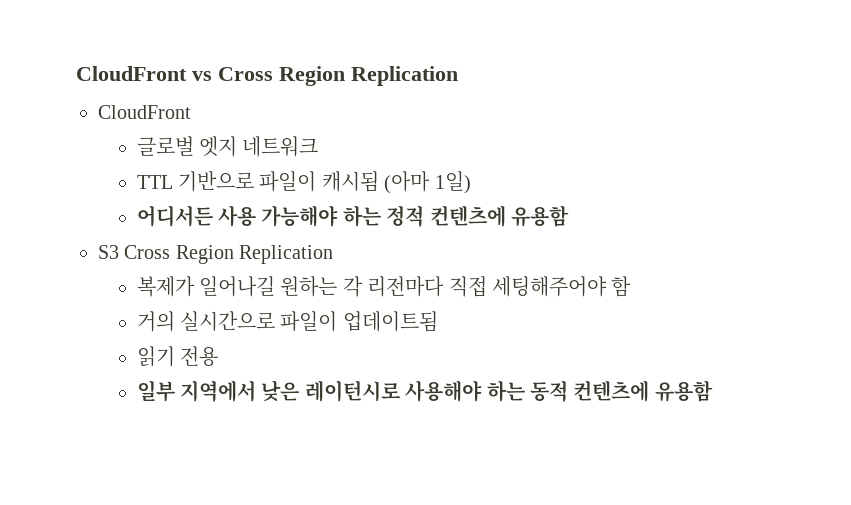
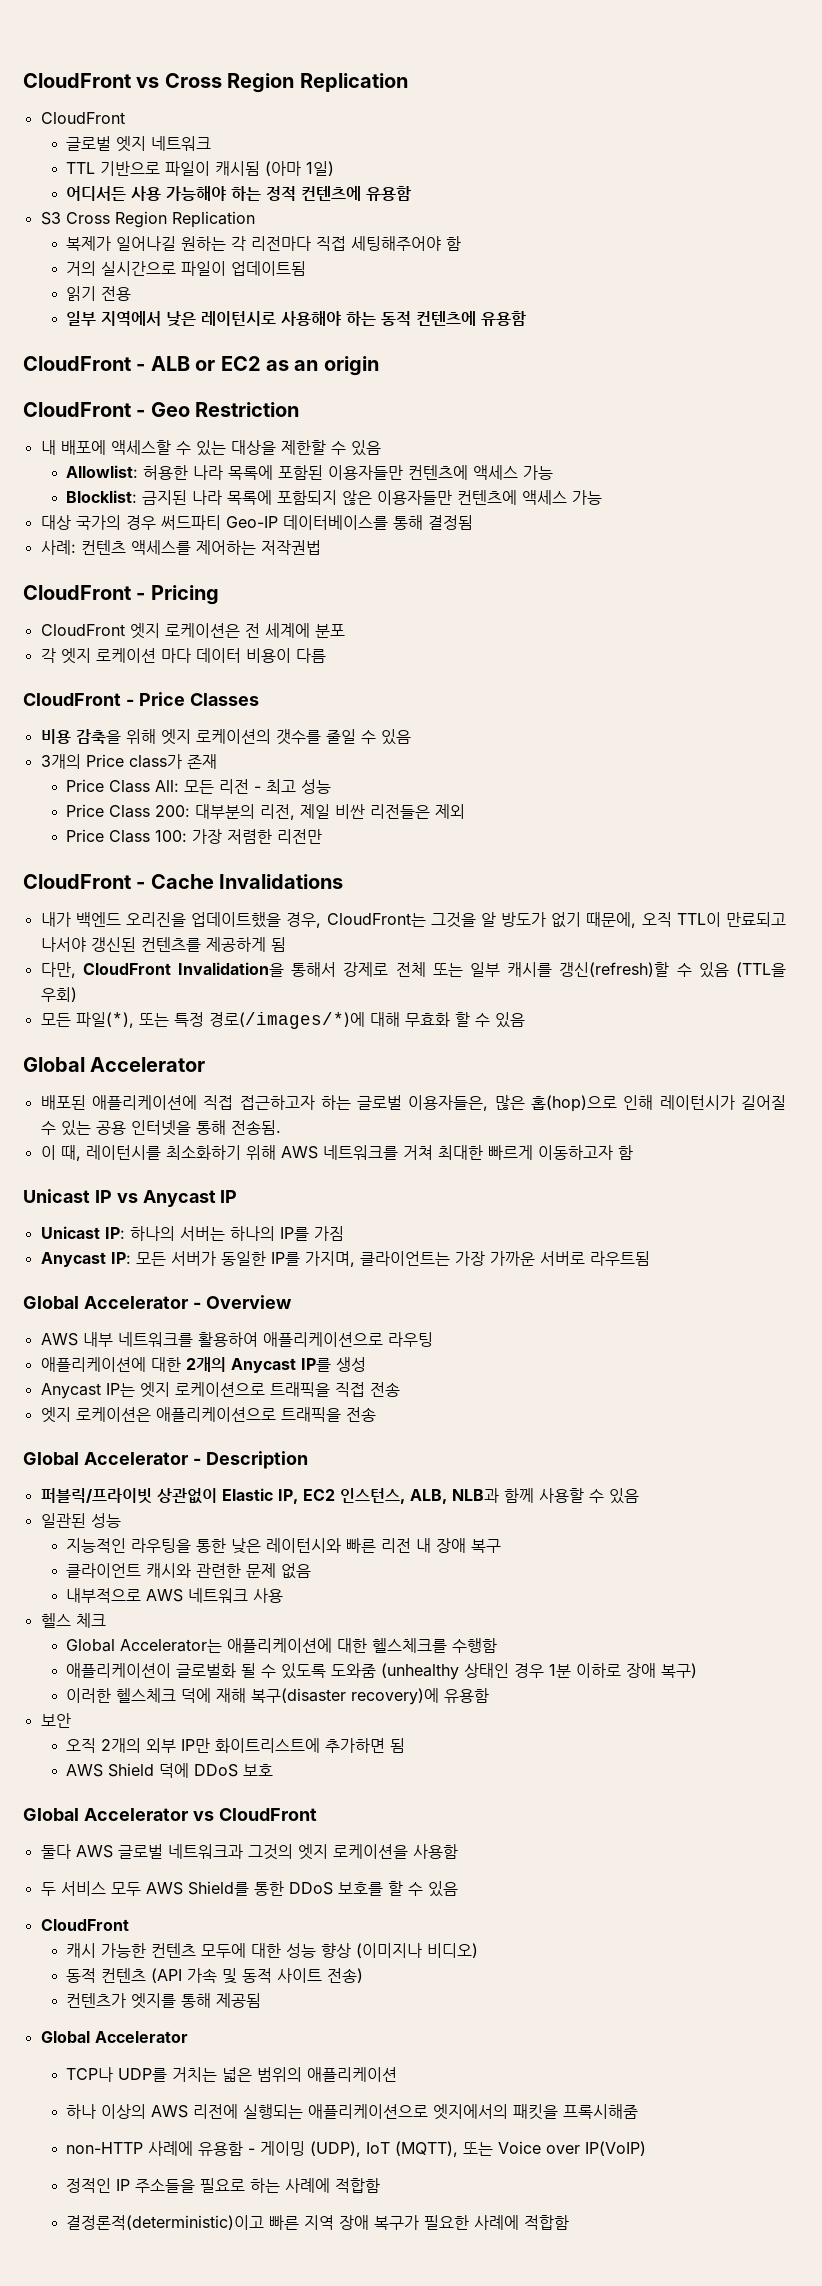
+ CloudFront - ALB or EC2 as an origin
+ CloudFront - Geo Restriction
+ 내 배포에 액세스할 수 있는 대상을 제한할 수 있음
+ Allowlist: 허용한 나라 목록에 포함된 이용자들만 컨텐츠에 액세스 가능
+ Blocklist: 금지된 나라 목록에 포함되지 않은 이용자들만 컨텐츠에 액세스 가능
+ 대상 국가의 경우 써드파티 Geo-IP 데이터베이스를 통해 결정됨
+ 사례: 컨텐츠 액세스를 제어하는 저작권법
+ CloudFront - Pricing
+ CloudFront 엣지 로케이션은 전 세계에 분포
+ 각 엣지 로케이션 마다 데이터 비용이 다름
+ CloudFront - Price Classes
+ 비용 감축을 위해 엣지 로케이션의 갯수를 줄일 수 있음
+ 3개의 Price class가 존재
+ Price Class All: 모든 리전 - 최고 성능
+ Price Class 200: 대부분의 리전, 제일 비싼 리전들은 제외
+ Price Class 100: 가장 저렴한 리전만
+ CloudFront - Cache Invalidations
+ 내가 백엔드 오리진을 업데이트했을 경우, CloudFront는 그것을 알 방도가 없기 때문에, 오직 TTL이 만료되고 나서야 갱신된 컨텐츠를 제공하게 됨
+ 다만, CloudFront Invalidation을 통해서 강제로 전체 또는 일부 캐시를 갱신(refresh)할 수 있음 (TTL을 우회)
+ 모든 파일(*), 또는 특정 경로(/images/*)에 대해 무효화 할 수 있음
+ Global Accelerator
+ 배포된 애플리케이션에 직접 접근하고자 하는 글로벌 이용자들은, 많은 홉(hop)으로 인해 레이턴시가 길어질 수 있는 공용 인터넷을 통해 전송됨.
+ 이 때, 레이턴시를 최소화하기 위해 AWS 네트워크를 거쳐 최대한 빠르게 이동하고자 함
+ Unicast IP vs Anycast IP
+ Unicast IP: 하나의 서버는 하나의 IP를 가짐
+ Anycast IP: 모든 서버가 동일한 IP를 가지며, 클라이언트는 가장 가까운 서버로 라우트됨
+ Global Accelerator - Overview
+ AWS 내부 네트워크를 활용하여 애플리케이션으로 라우팅
+ 애플리케이션에 대한 2개의 Anycast IP를 생성
+ Anycast IP는 엣지 로케이션으로 트래픽을 직접 전송
+ 엣지 로케이션은 애플리케이션으로 트래픽을 전송
+ Global Accelerator - Description
+ 퍼블릭/프라이빗 상관없이 Elastic IP, EC2 인스턴스, ALB, NLB과 함께 사용할 수 있음
+ 일관된 성능
+ 지능적인 라우팅을 통한 낮은 레이턴시와 빠른 리전 내 장애 복구
+ 클라이언트 캐시와 관련한 문제 없음
+ 내부적으로 AWS 네트워크 사용
+ 헬스 체크
+ Global Accelerator는 애플리케이션에 대한 헬스체크를 수행함
+ 애플리케이션이 글로벌화 될 수 있도록 도와줌 (unhealthy 상태인 경우 1분 이하로 장애 복구)
+ 이러한 헬스체크 덕에 재해 복구(disaster recovery)에 유용함
+ 보안
+ 오직 2개의 외부 IP만 화이트리스트에 추가하면 됨
+ AWS Shield 덕에 DDoS 보호
+ Global Accelerator vs CloudFront
+ 둘다 AWS 글로벌 네트워크과 그것의 엣지 로케이션을 사용함
+ 두 서비스 모두 AWS Shield를 통한 DDoS 보호를 할 수 있음
+ CloudFront
+ 캐시 가능한 컨텐츠 모두에 대한 성능 향상 (이미지나 비디오)
+ 동적 컨텐츠 (API 가속 및 동적 사이트 전송)
+ 컨텐츠가 엣지를 통해 제공됨
+ Global Accelerator
+ TCP나 UDP를 거치는 넓은 범위의 애플리케이션
+ 하나 이상의 AWS 리전에 실행되는 애플리케이션으로 엣지에서의 패킷을 프록시해줌
+ non-HTTP 사례에 유용함 - 게이밍 (UDP), IoT (MQTT), 또는 Voice over IP(VoIP)
+ 정적인 IP 주소들을 필요로 하는 사례에 적합함
+ 결정론적(deterministic)이고 빠른 지역 장애 복구가 필요한 사례에 적합함

